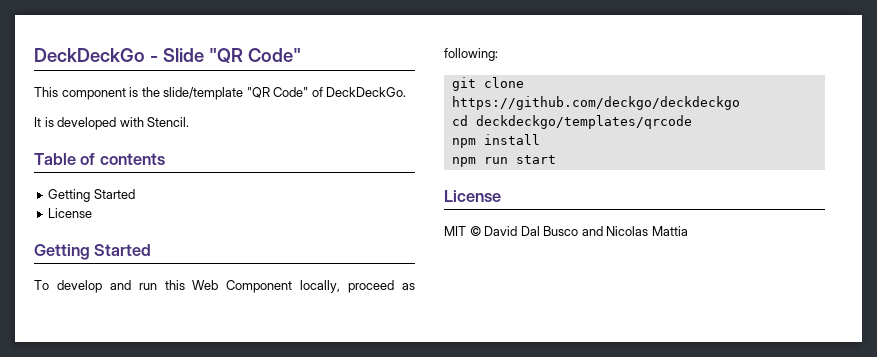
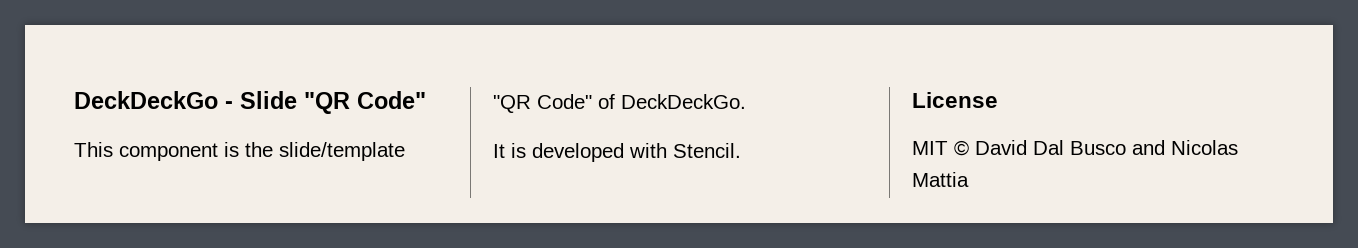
- Table of contents
- Getting Started
- License
- Getting Started
- To develop and run this Web Component locally, proceed as following:
- git clone https://github.com/deckgo/deckdeckgo
- cd deckdeckgo/templates/qrcode
- npm install
- npm run start

